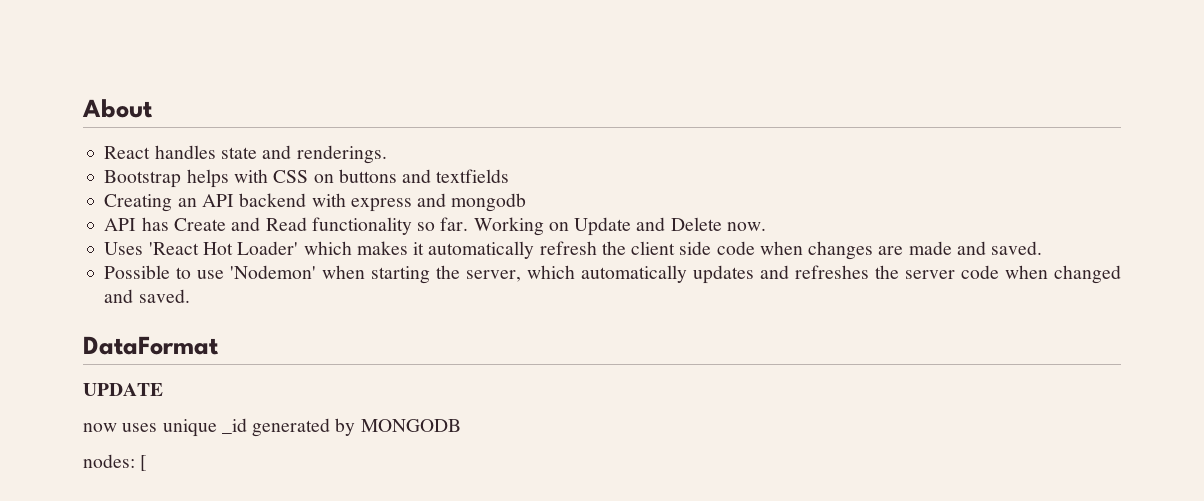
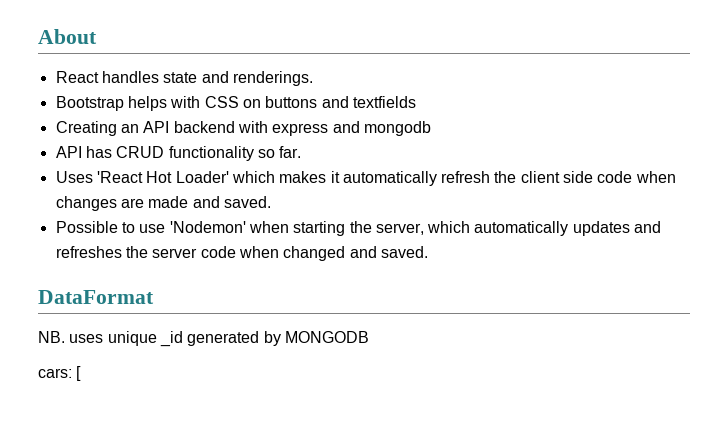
- API has Create and Read functionality so far. Working on Update and Delete now.
+ API has CRUD functionality so far.
- UPDATE
- now uses unique _id generated by MONGODB
+ NB. uses unique _id generated by MONGODB
- nodes: [
+ cars: [

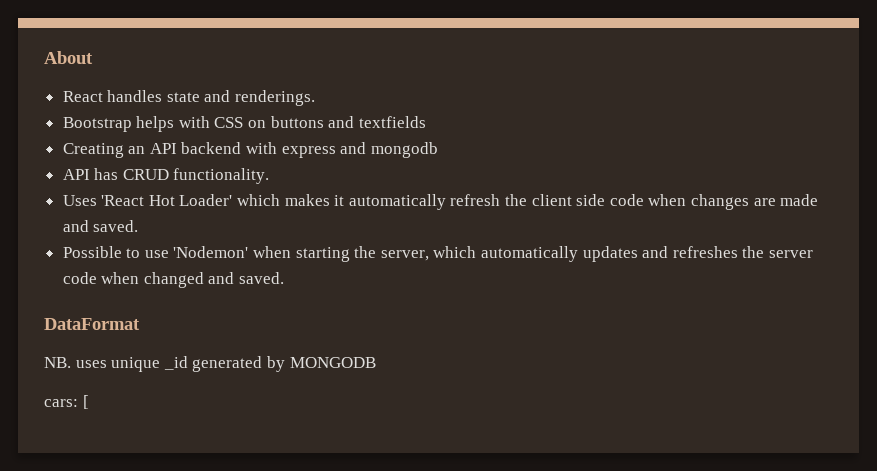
- API has CRUD functionality so far.
+ API has CRUD functionality.

